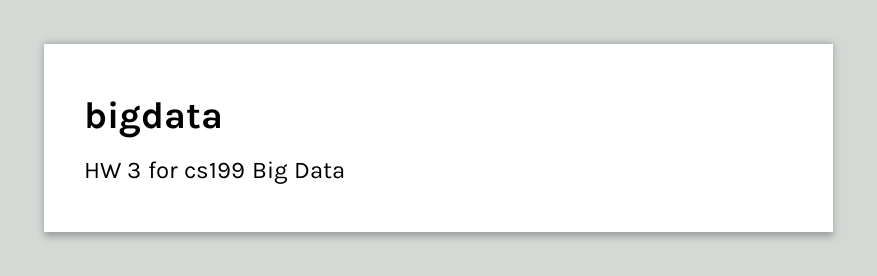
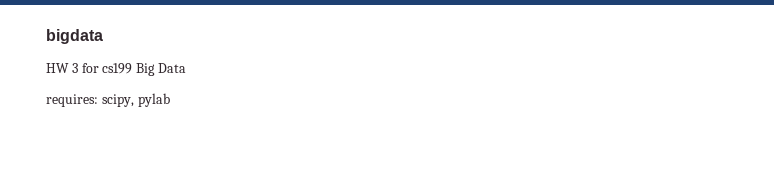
+ requires: scipy, pylab

